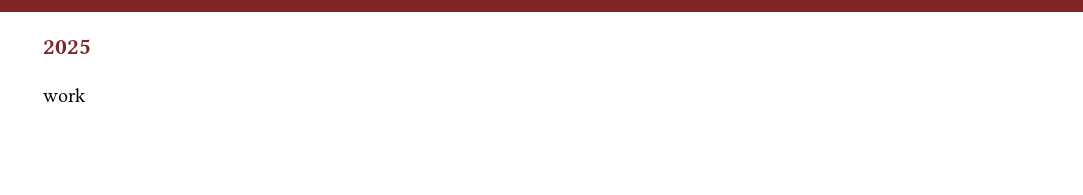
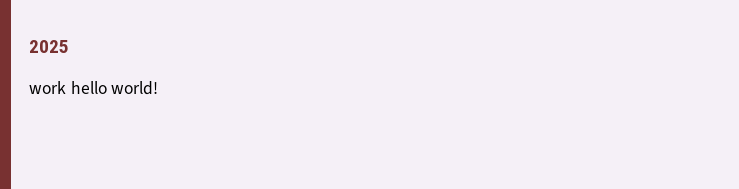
- work
+ work hello world!

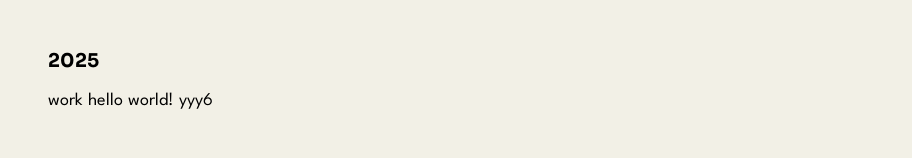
- work hello world!
+ work hello world! yyy6

